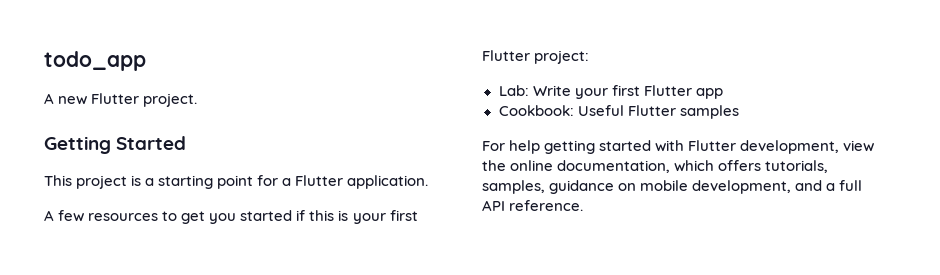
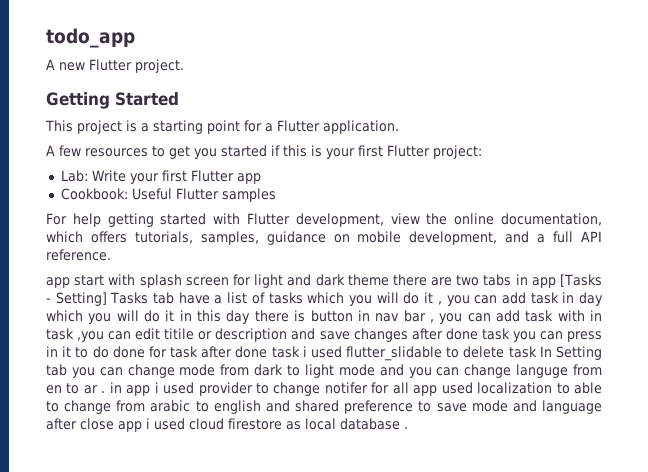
+ app start with splash screen for light and dark theme there are two tabs in app [Tasks - Setting] Tasks tab have a list of tasks which you will do it , you can add task in day which you will do it in this day there is button in nav bar , you can add task with in task ,you can edit titile or description and save changes after done task you can press in it to do done for task after done task i used flutter_slidable to delete task In Setting tab you can change mode from dark to light mode and you can change languge from en to ar . in app i used provider to change notifer for all app used localization to able to change from arabic to english and shared preference to save mode and language after close app i used cloud firestore as local database .

